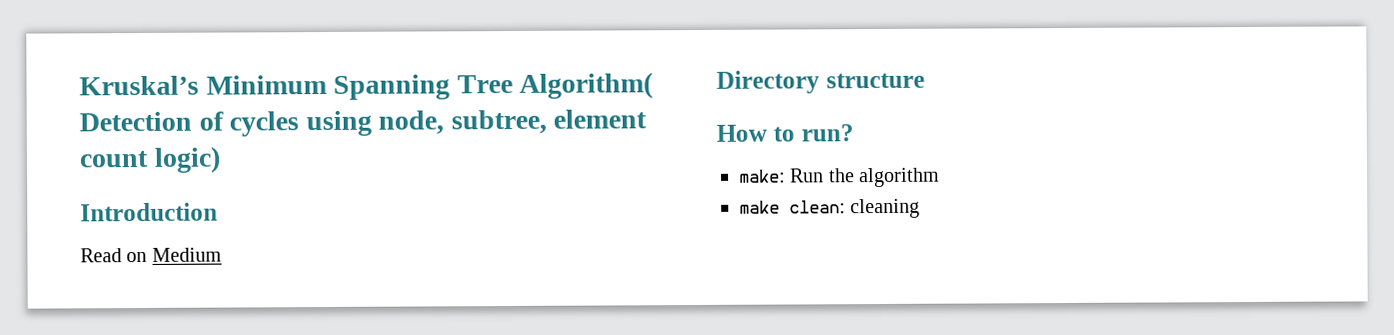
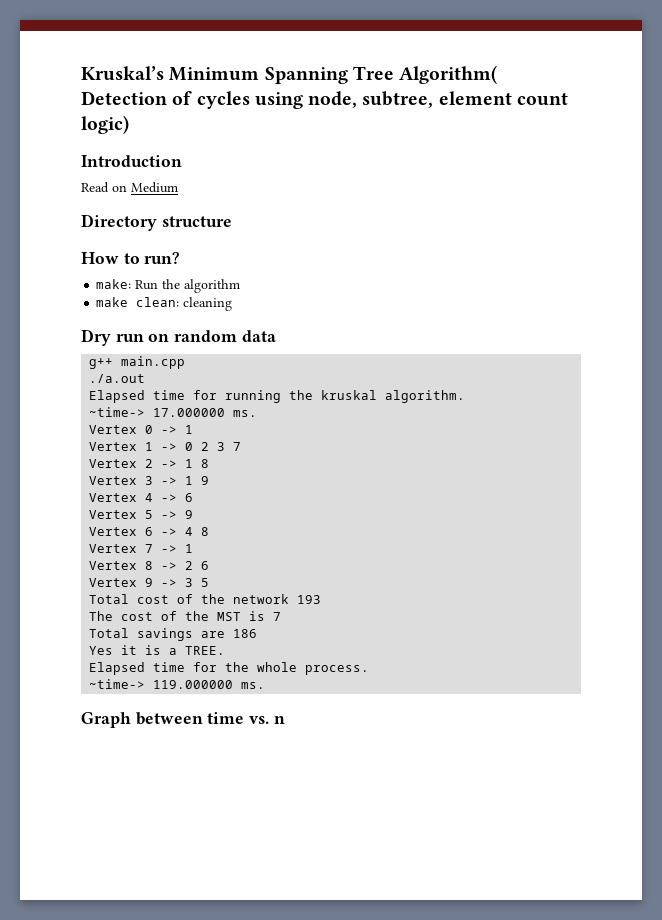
+ Dry run on random data
+ g++ main.cpp
+ ./a.out
+ Elapsed time for running the kruskal algorithm.
+ ~time-> 17.000000 ms.
+ Vertex 0 -> 1
+ Vertex 1 -> 0 2 3 7
+ Vertex 2 -> 1 8
+ Vertex 3 -> 1 9
+ Vertex 4 -> 6
+ Vertex 5 -> 9
+ Vertex 6 -> 4 8
+ Vertex 7 -> 1
+ Vertex 8 -> 2 6
+ Vertex 9 -> 3 5
+ Total cost of the network 193
+ The cost of the MST is 7
+ Total savings are 186
+ Yes it is a TREE.
+ Elapsed time for the whole process.
+ ~time-> 119.000000 ms.
+ Graph between time vs. n

